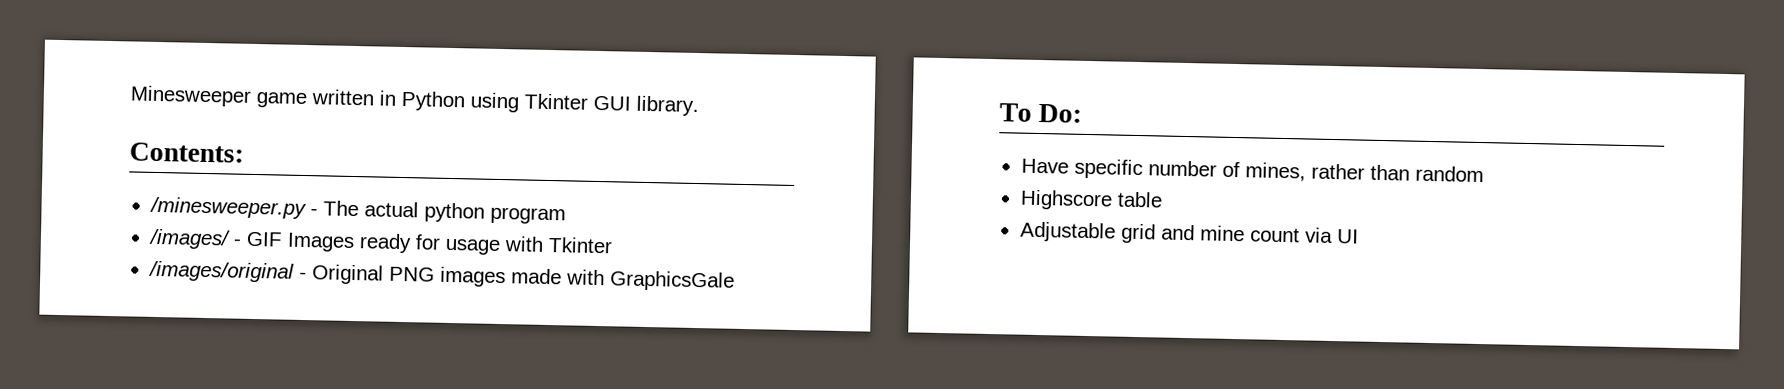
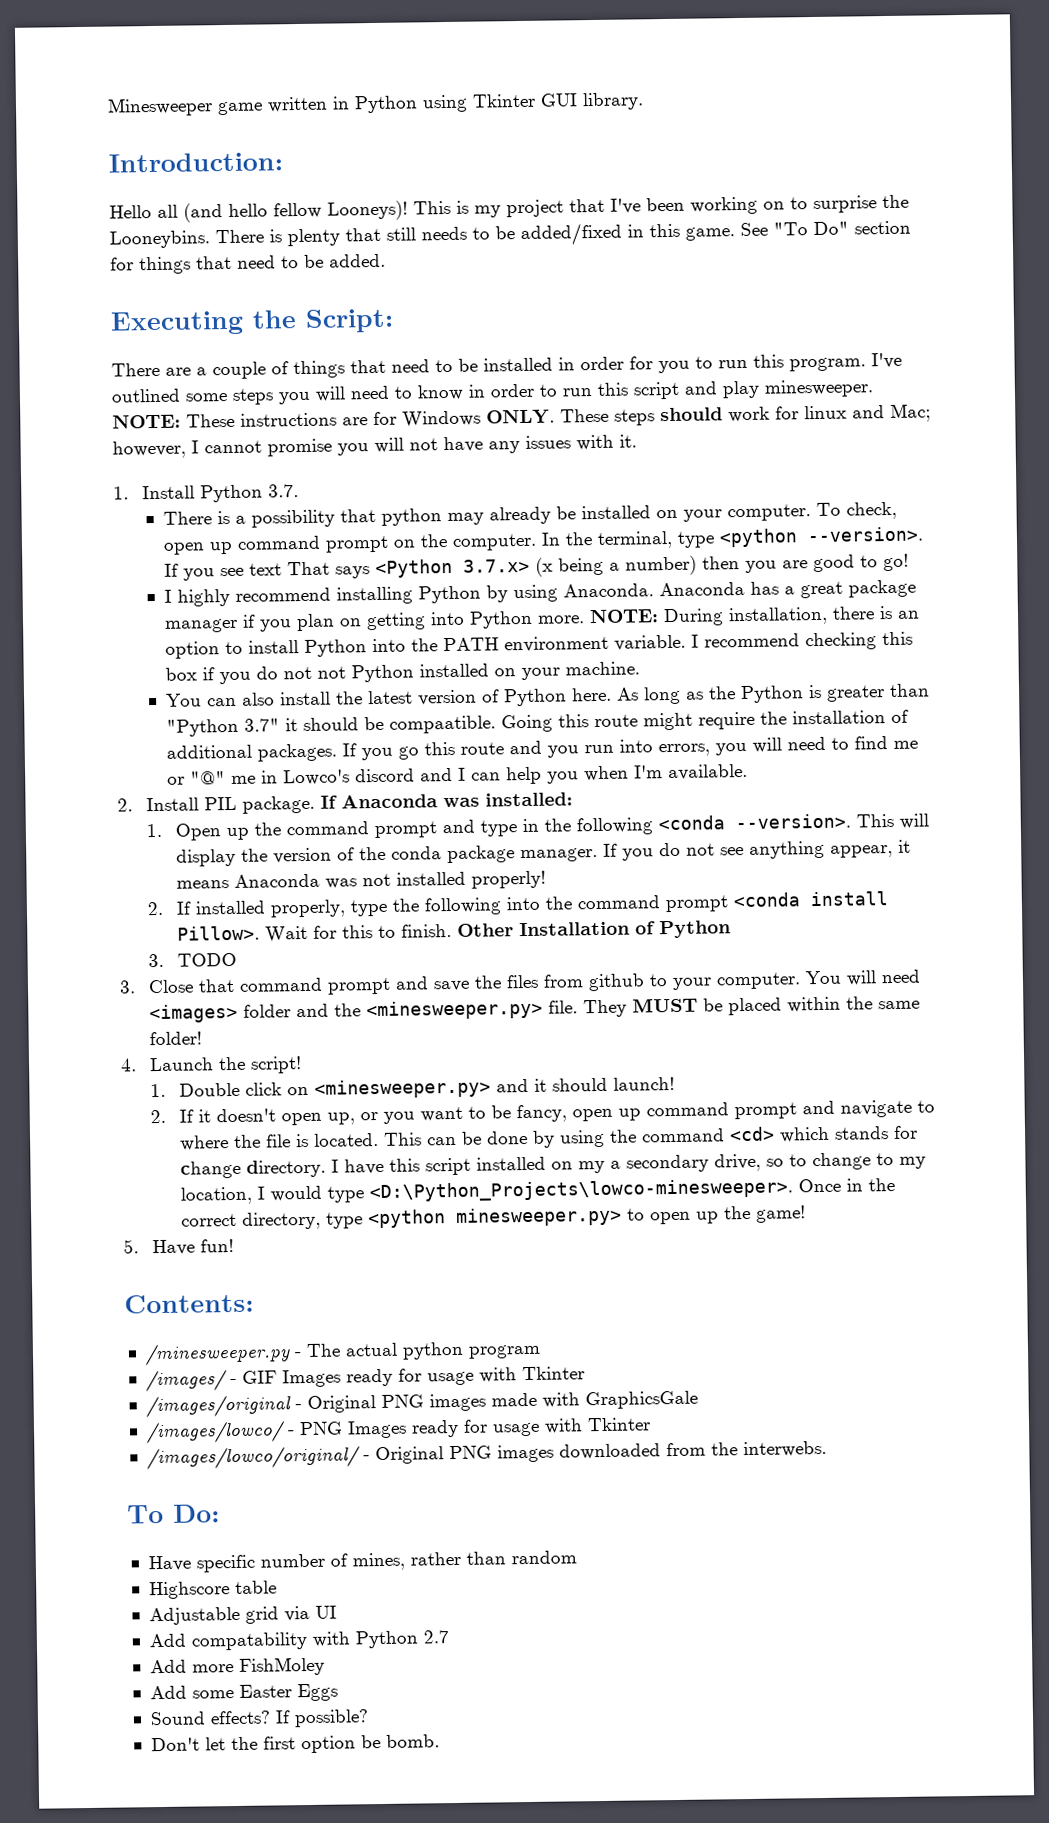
+ Introduction:
+ Hello all (and hello fellow Looneys)! This is my project that I've been working on to surprise the Looneybins. There is plenty that still needs to be added/fixed in this game. See "To Do" section for things that need to be added.
+ Executing the Script:
+ There are a couple of things that need to be installed in order for you to run this program. I've outlined some steps you will need to know in order to run this script and play minesweeper. NOTE: These instructions are for Windows ONLY. These steps should work for linux and Mac; however, I cannot promise you will not have any issues with it.
+ 1. Install Python 3.7.
+ There is a possibility that python may already be installed on your computer. To check, open up command prompt on the computer. In the terminal, type <python --version>. If you see text That says <Python 3.7.x> (x being a number) then you are good to go!
+ I highly recommend installing Python by using Anaconda. Anaconda has a great package manager if you plan on getting into Python more. NOTE: During installation, there is an option to install Python into the PATH environment variable. I recommend checking this box if you do not not Python installed on your machine.
+ You can also install the latest version of Python here. As long as the Python is greater than "Python 3.7" it should be compaatible. Going this route might require the installation of additional packages. If you go this route and you run into errors, you will need to find me or "@" me in Lowco's discord and I can help you when I'm available.
+ 2. Install PIL package. If Anaconda was installed:
+ 1. Open up the command prompt and type in the following <conda --version>. This will display the version of the conda package manager. If you do not see anything appear, it means Anaconda was not installed properly!
+ 2. If installed properly, type the following into the command prompt <conda install Pillow>. Wait for this to finish. Other Installation of Python
+ 3. TODO
+ 3. Close that command prompt and save the files from github to your computer. You will need <images> folder and the <minesweeper.py> file. They MUST be placed within the same folder!
+ 4. Launch the script!
+ 1. Double click on <minesweeper.py> and it should launch!
+ 2. If it doesn't open up, or you want to be fancy, open up command prompt and navigate to where the file is located. This can be done by using the command <cd> which stands for change directory. I have this script installed on my a secondary drive, so to change to my location, I would type <D:\Python_Projects\lowco-minesweeper>. Once in the correct directory, type <python minesweeper.py> to open up the game!
+ 5. Have fun!
+ /images/lowco/ - PNG Images ready for usage with Tkinter
+ /images/lowco/original/ - Original PNG images downloaded from the interwebs.
- Adjustable grid and mine count via UI
+ Adjustable grid via UI
+ Add compatability with Python 2.7
+ Add more FishMoley
+ Add some Easter Eggs
+ Sound effects? If possible?
+ Don't let the first option be bomb.

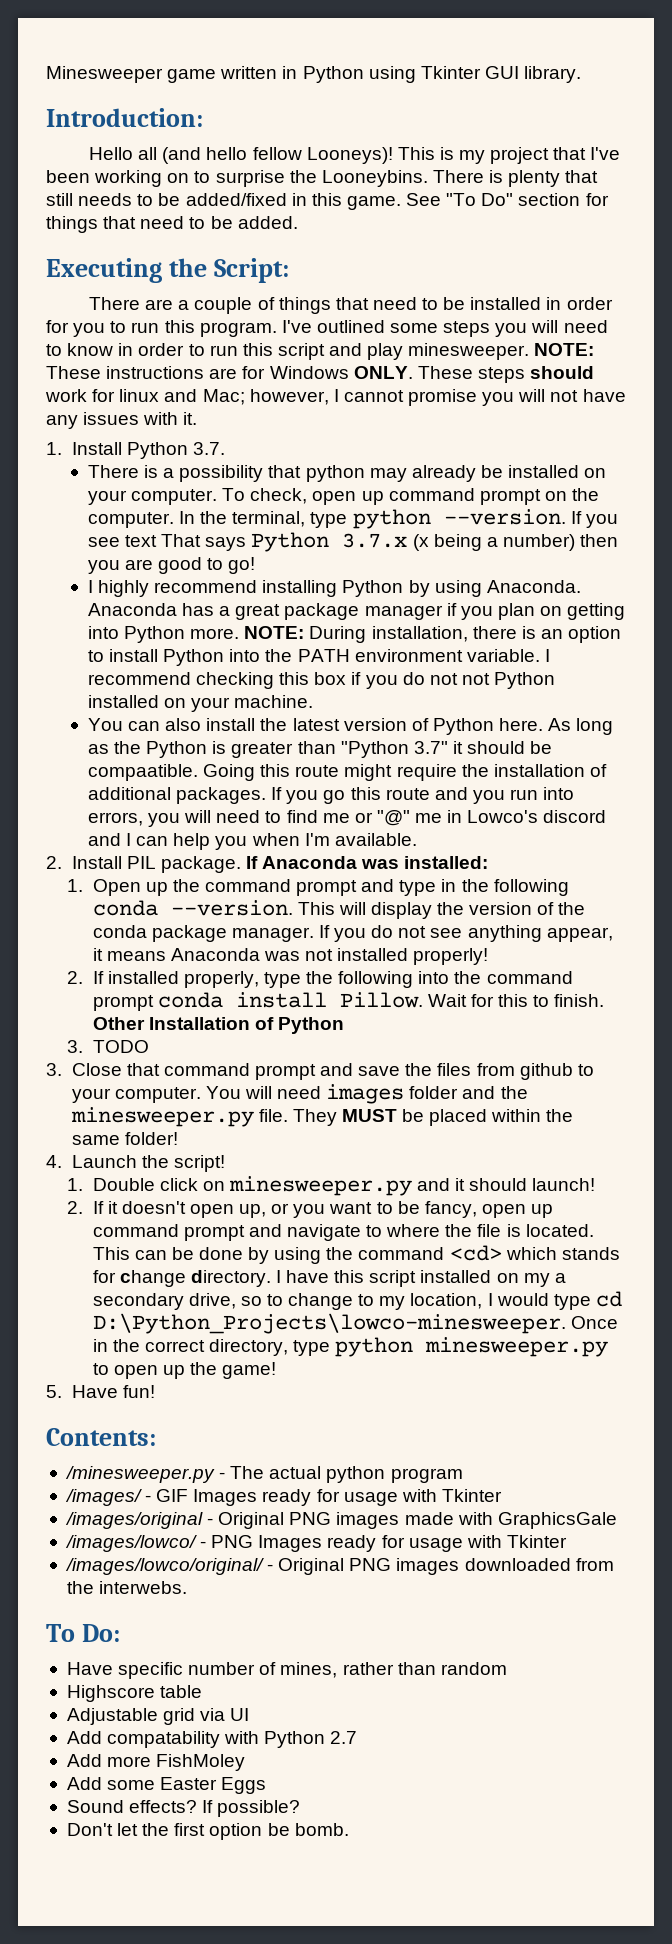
- In the terminal, type <python --version>.
+ In the terminal, type python --version.
- If you see text That says <Python 3.7.x> (x being a number) then you are good to go!
+ If you see text That says Python 3.7.x (x being a number) then you are good to go!
- 1. Open up the command prompt and type in the following <conda --version>.
+ 1. Open up the command prompt and type in the following conda --version.
- 2. If installed properly, type the following into the command prompt <conda install Pillow>.
+ 2. If installed properly, type the following into the command prompt conda install Pillow.
- You will need <images> folder and the <minesweeper.py> file.
+ You will need images folder and the minesweeper.py file.
- 1. Double click on <minesweeper.py> and it should launch!
+ 1. Double click on minesweeper.py and it should launch!
- I have this script installed on my a secondary drive, so to change to my location, I would type <D:\Python_Projects\lowco-minesweeper>.
+ I have this script installed on my a secondary drive, so to change to my location, I would type cd D:\Python_Projects\lowco-minesweeper.
- Once in the correct directory, type <python minesweeper.py> to open up the game!
+ Once in the correct directory, type python minesweeper.py to open up the game!

